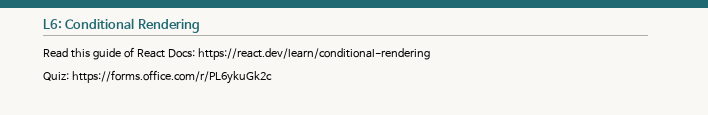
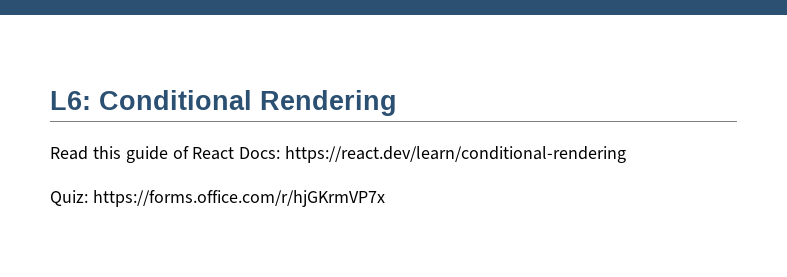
- Quiz: https://forms.office.com/r/PL6ykuGk2c
+ Quiz: https://forms.office.com/r/hjGKrmVP7x

